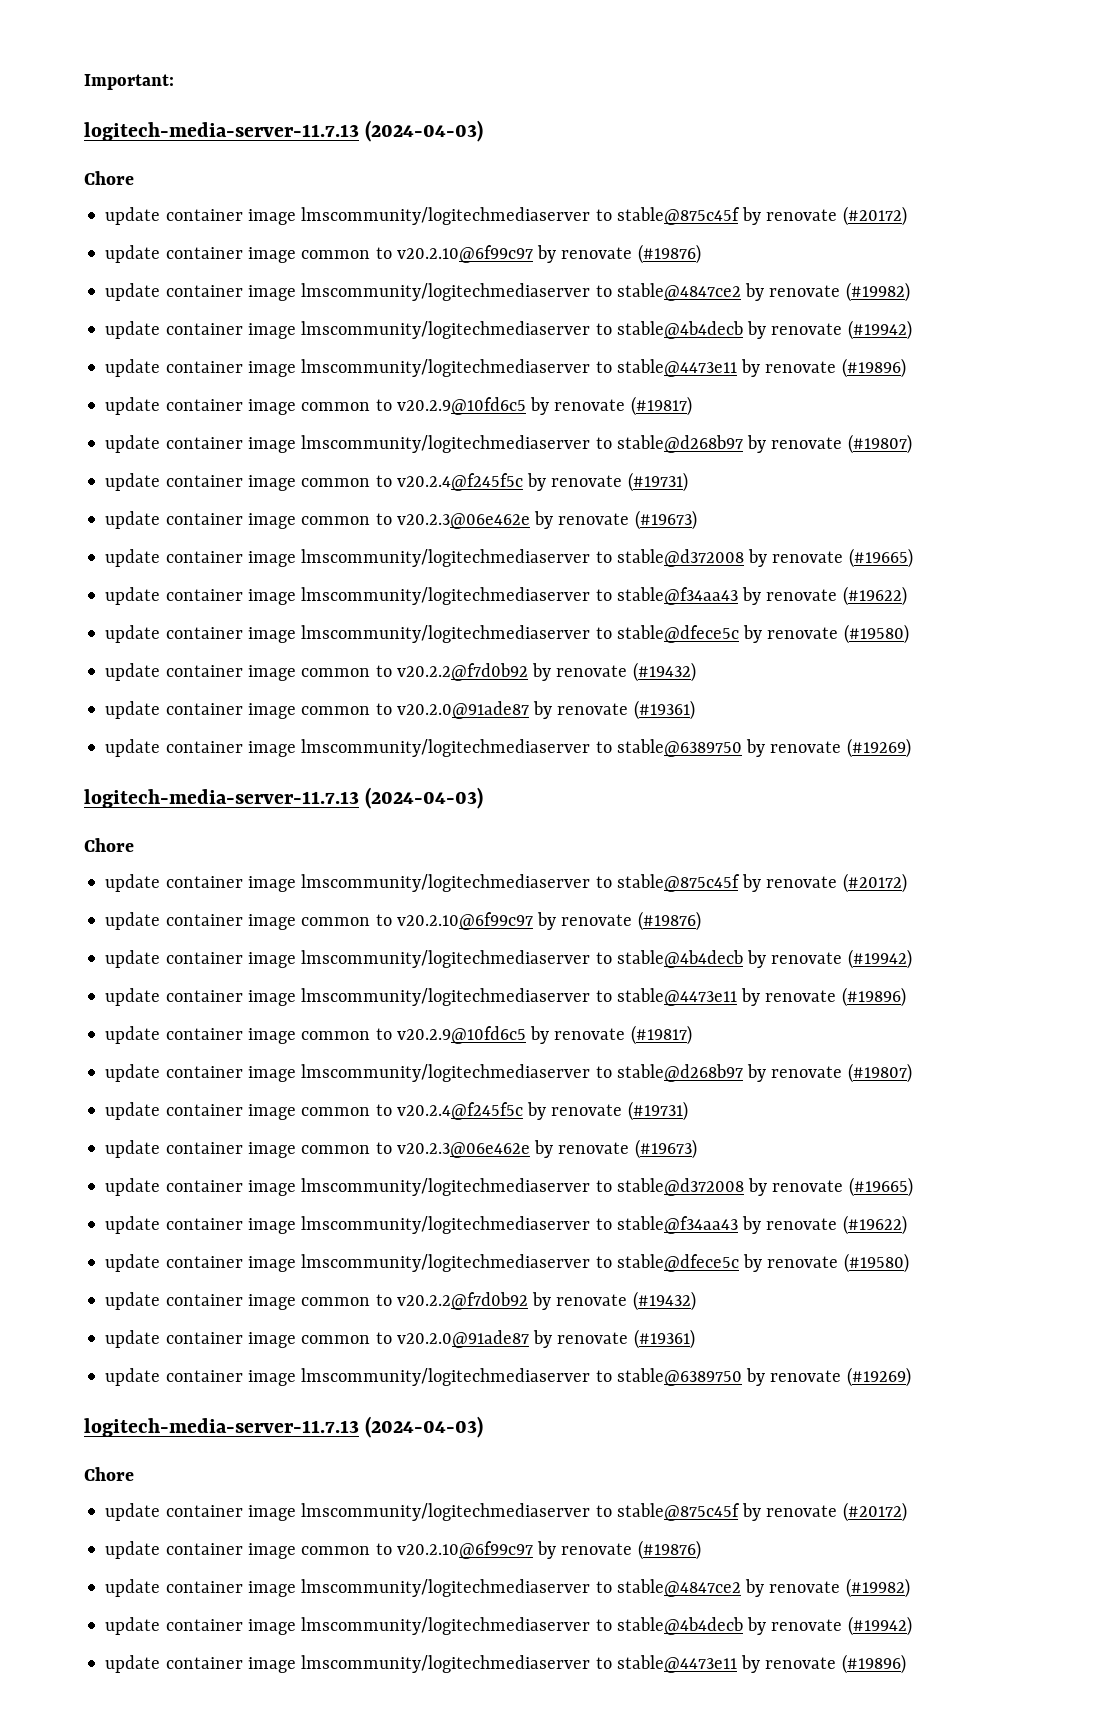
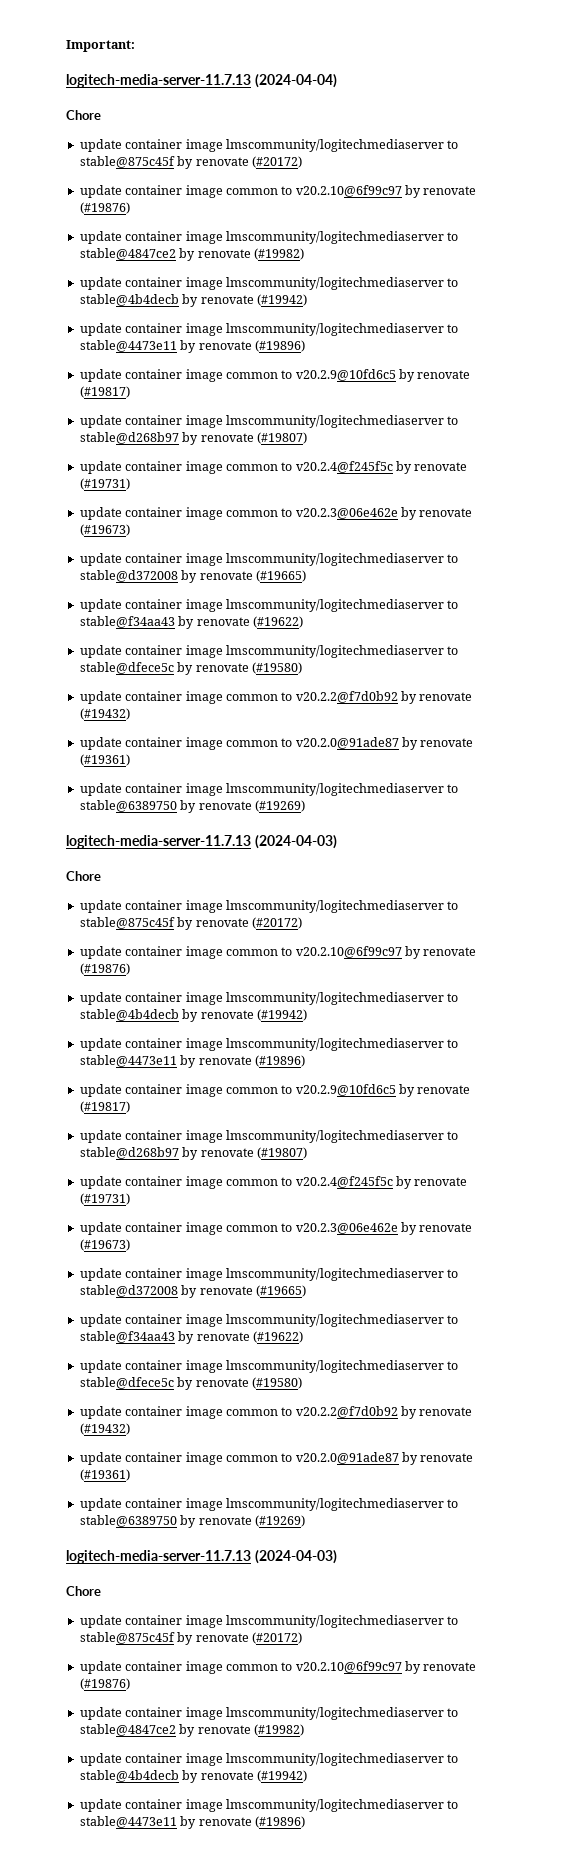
  Important:
- logitech-media-server-11.7.13 (2024-04-03)
+ logitech-media-server-11.7.13 (2024-04-04)

